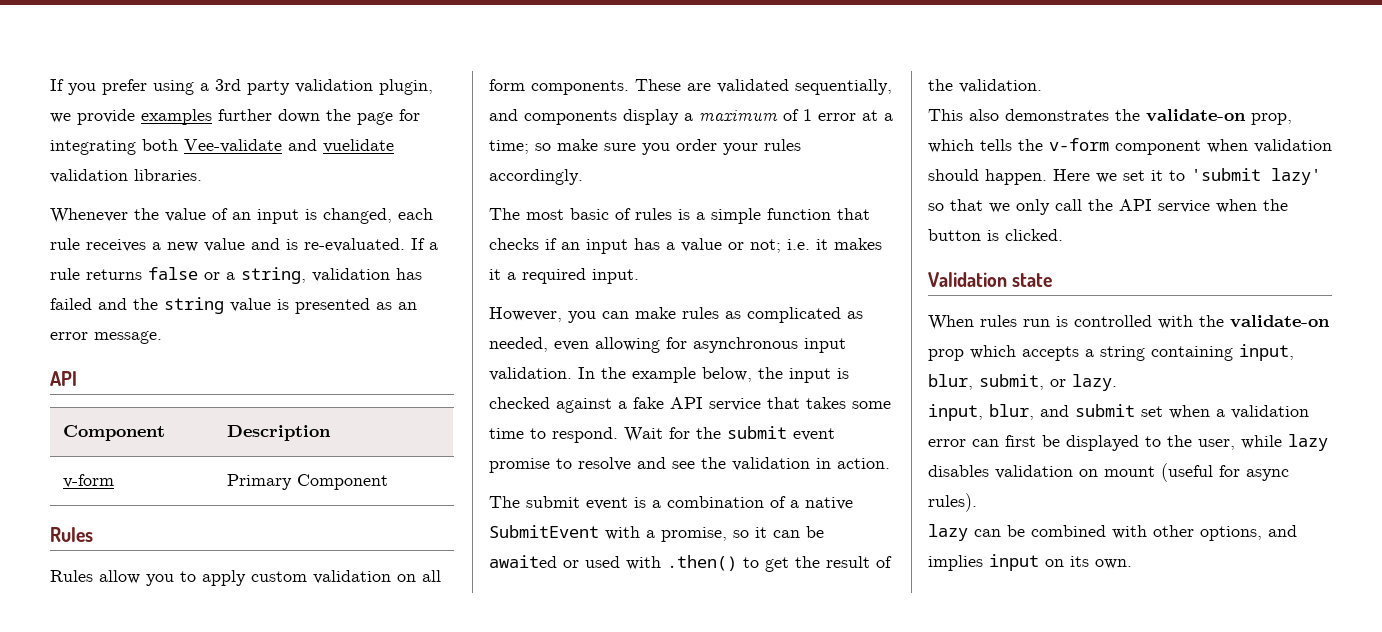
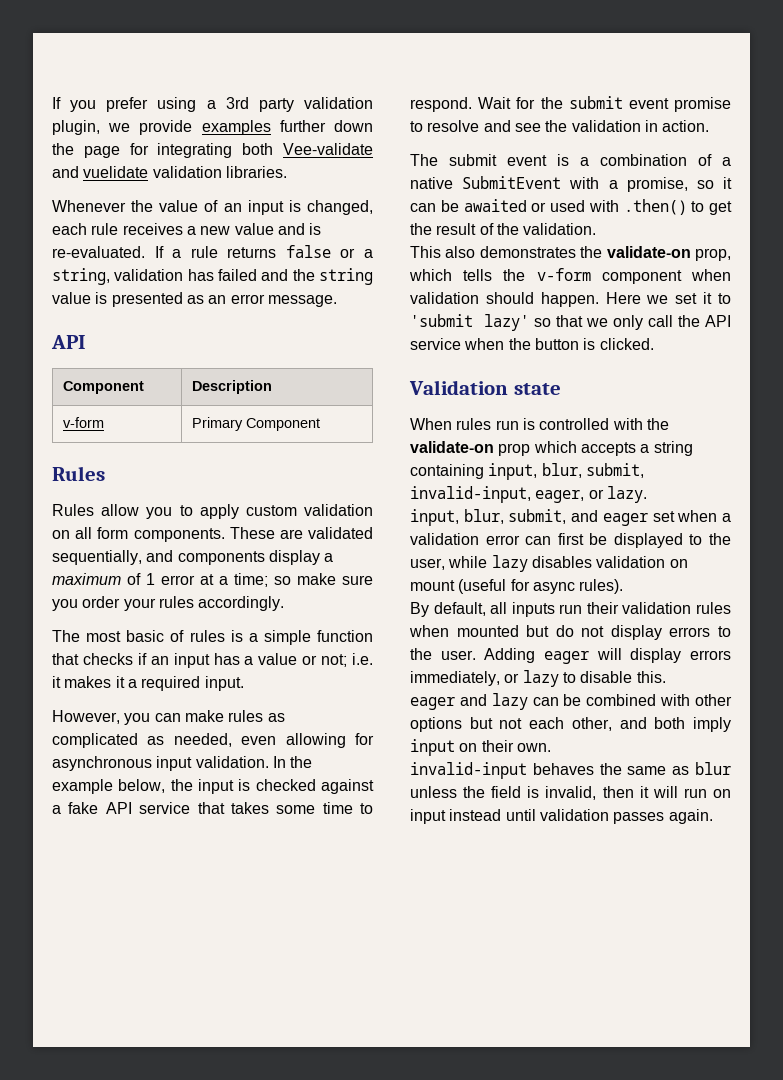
- When rules run is controlled with the validate-on prop which accepts a string containing input, blur, submit, or lazy.
+ When rules run is controlled with the validate-on prop which accepts a string containing input, blur, submit, invalid-input, eager, or lazy.
- input, blur, and submit set when a validation error can first be displayed to the user, while lazy disables validation on mount (useful for async rules).
+ input, blur, submit, and eager set when a validation error can first be displayed to the user, while lazy disables validation on mount (useful for async rules).
- lazy can be combined with other options, and implies input on its own.
+ By default, all inputs run their validation rules when mounted but do not display errors to the user. Adding eager will display errors immediately, or lazy to disable this.
+ eager and lazy can be combined with other options but not each other, and both imply input on their own.
+ invalid-input behaves the same as blur unless the field is invalid, then it will run on input instead until validation passes again.

